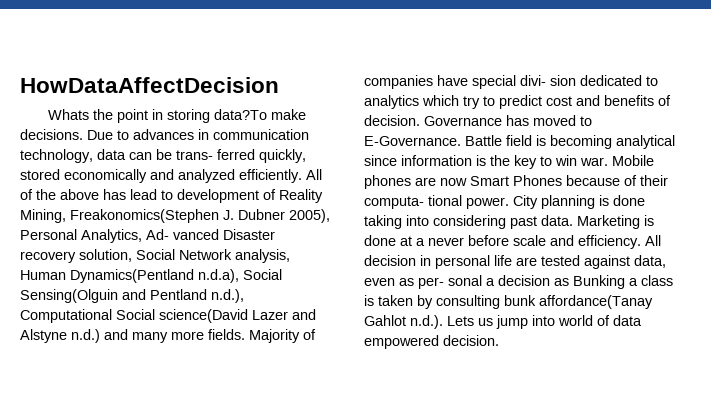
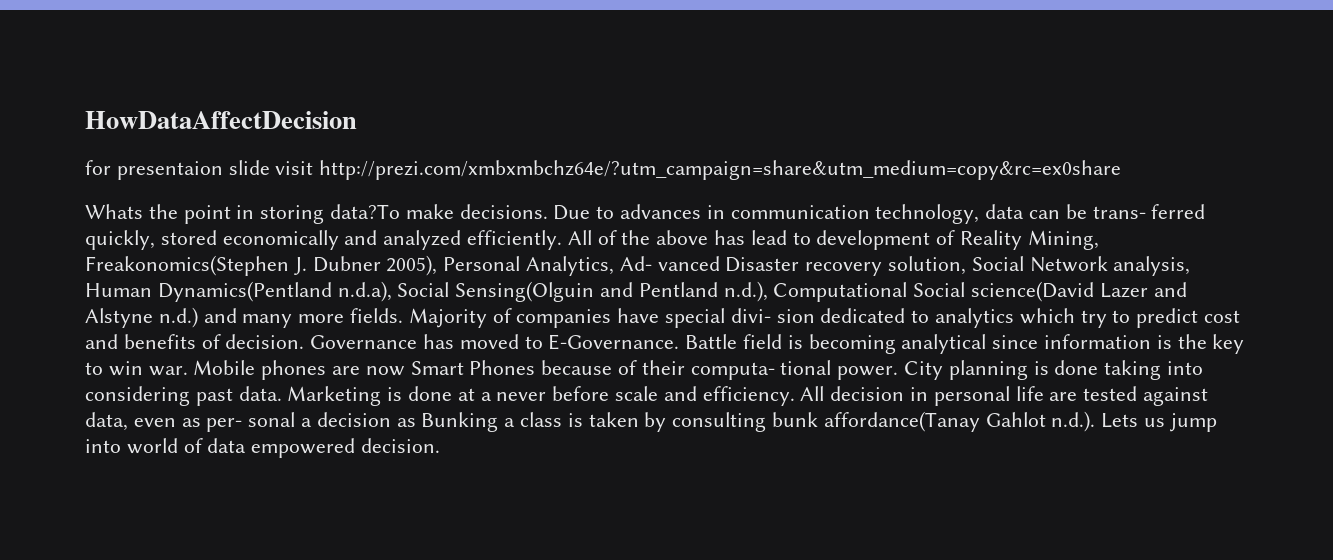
+ for presentaion slide visit http://prezi.com/xmbxmbchz64e/?utm_campaign=share&utm_medium=copy&rc=ex0share

